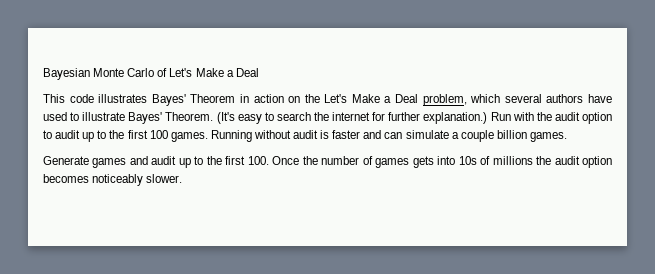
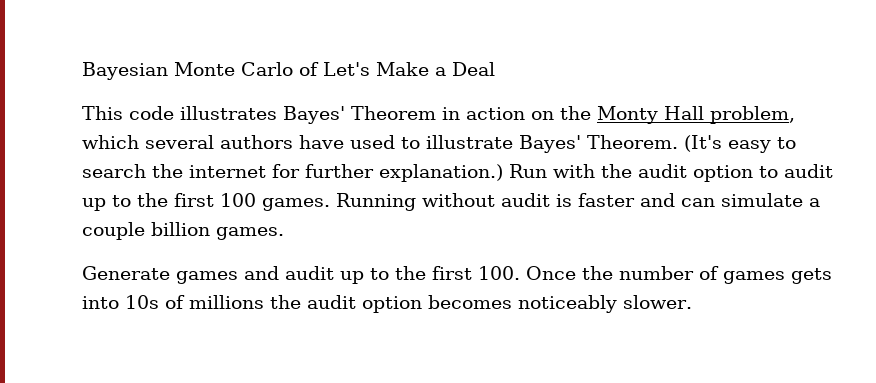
- This code illustrates Bayes' Theorem in action on the Let's Make a Deal problem, which several authors have used to illustrate Bayes' Theorem.
+ This code illustrates Bayes' Theorem in action on the Monty Hall problem, which several authors have used to illustrate Bayes' Theorem.

